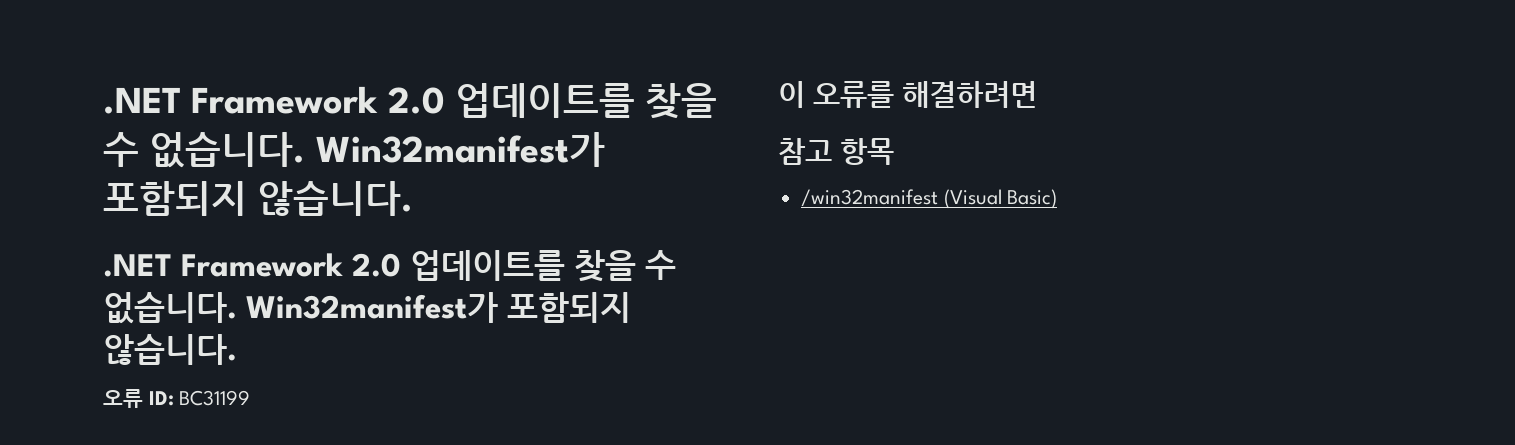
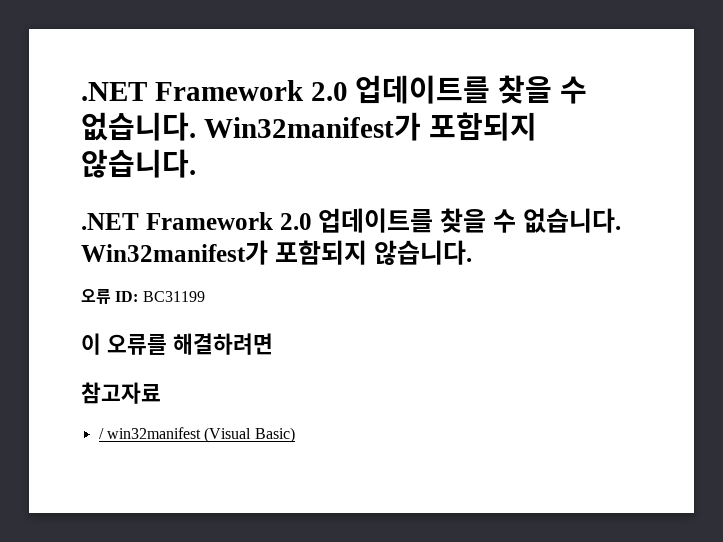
- 참고 항목
- /win32manifest (Visual Basic)
+ 참고자료
+ / win32manifest (Visual Basic)

